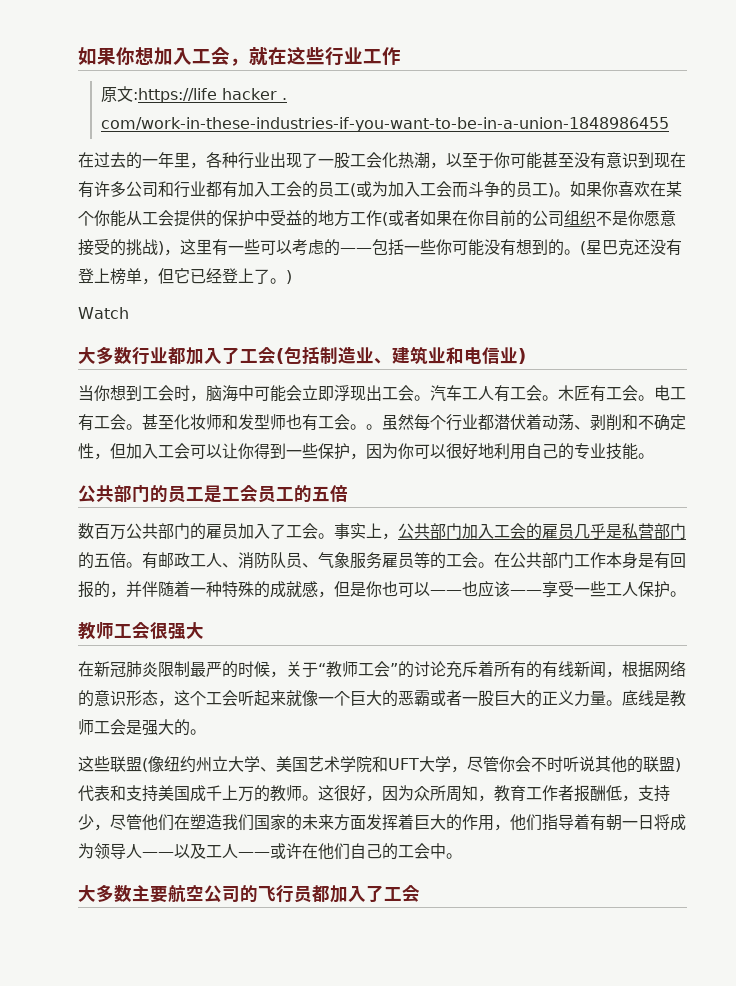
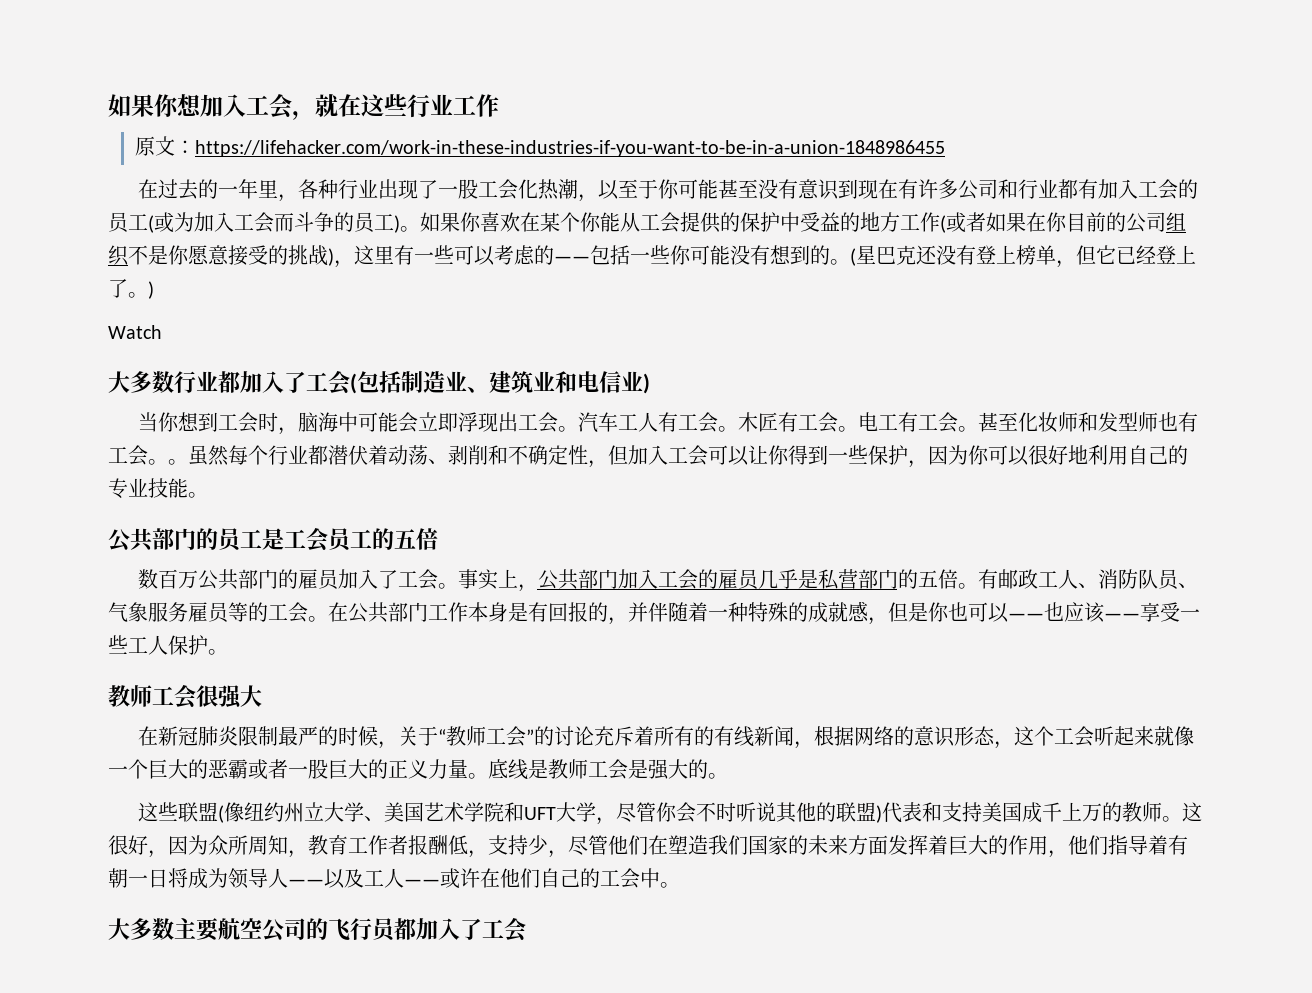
- 原文:https://life hacker . com/work-in-these-industries-if-you-want-to-be-in-a-union-1848986455
+ 原文：https://lifehacker.com/work-in-these-industries-if-you-want-to-be-in-a-union-1848986455

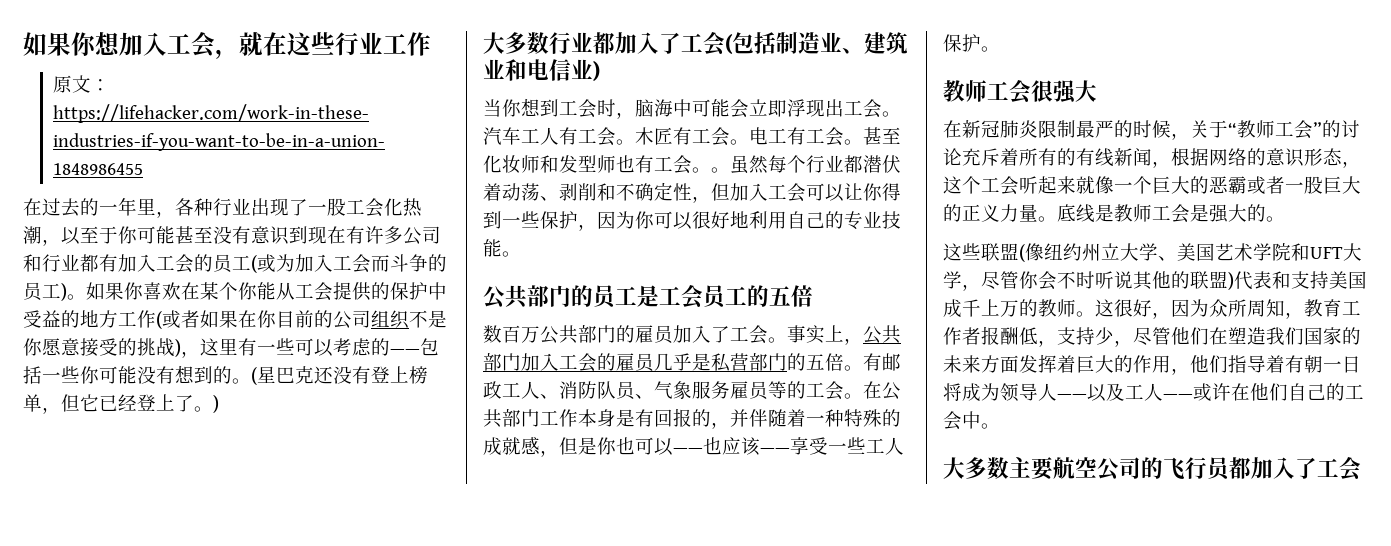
- Watch

